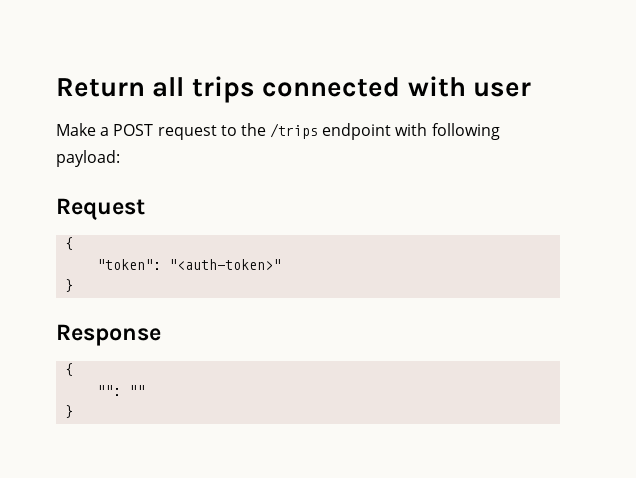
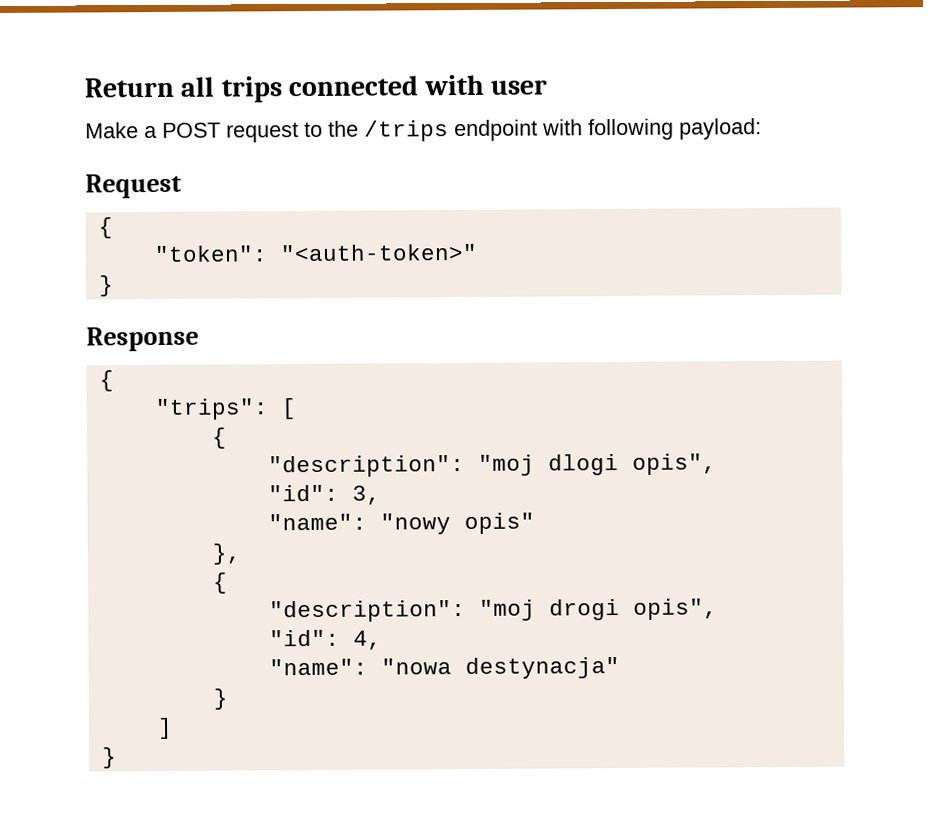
- "": ""
+ "trips": [
+ {
+ "description": "moj dlogi opis",
+ "id": 3,
+ "name": "nowy opis"
+ },
+ {
+ "description": "moj drogi opis",
+ "id": 4,
+ "name": "nowa destynacja"
+ }
+ ]

